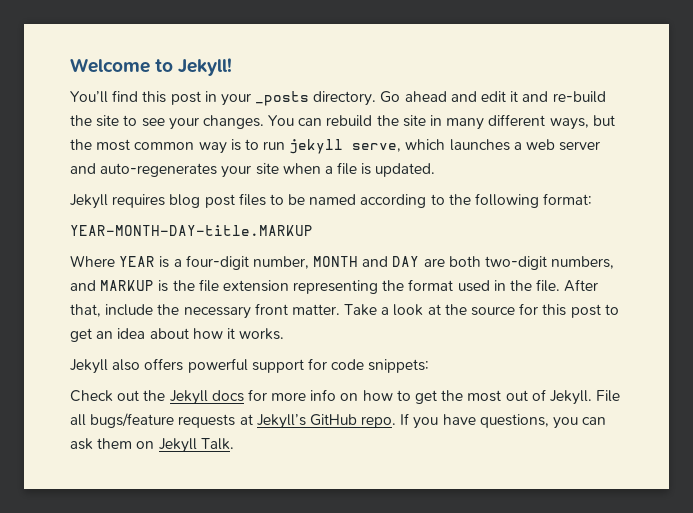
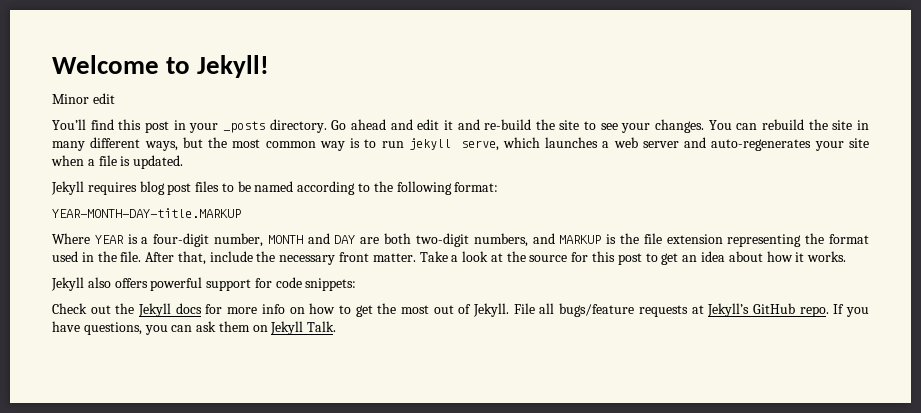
+ Minor edit

